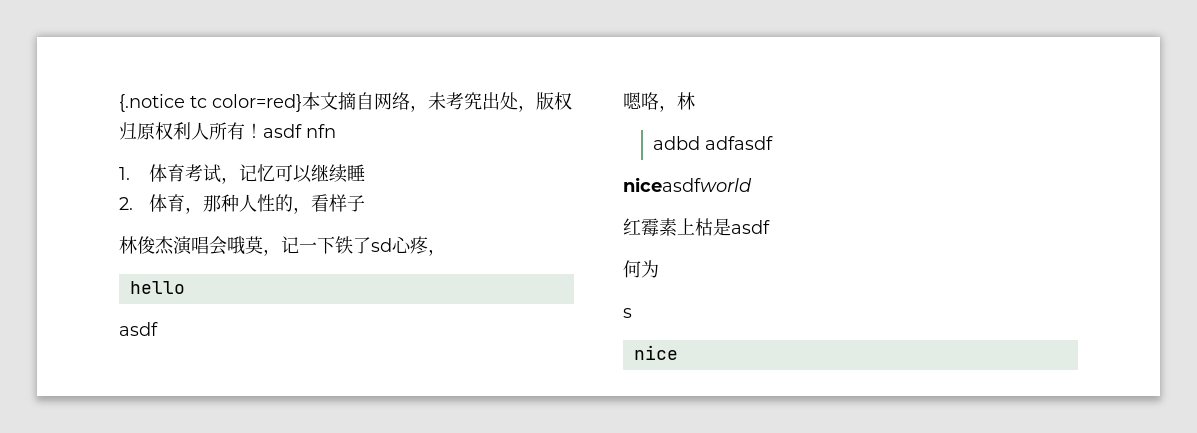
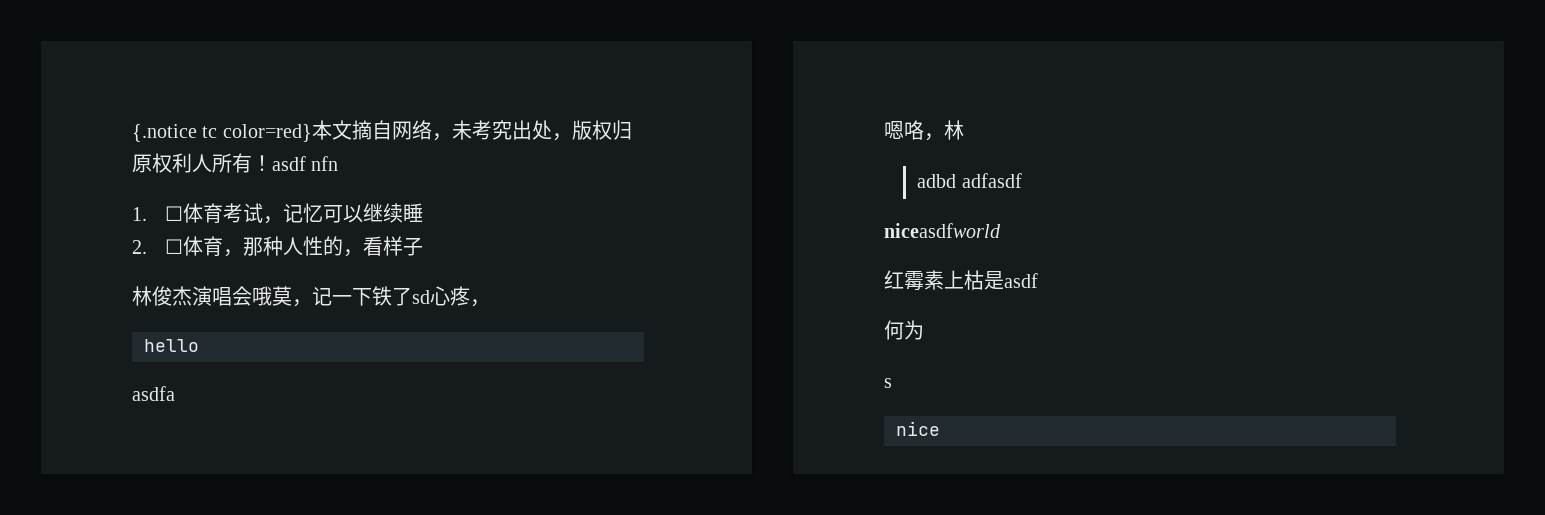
- 1.体育考试，记忆可以继续睡
+ 1. ☐体育考试，记忆可以继续睡
- 2.体育，那种人性的，看样子
+ 2. ☐体育，那种人性的，看样子
  hello
- asdf
+ asdfa

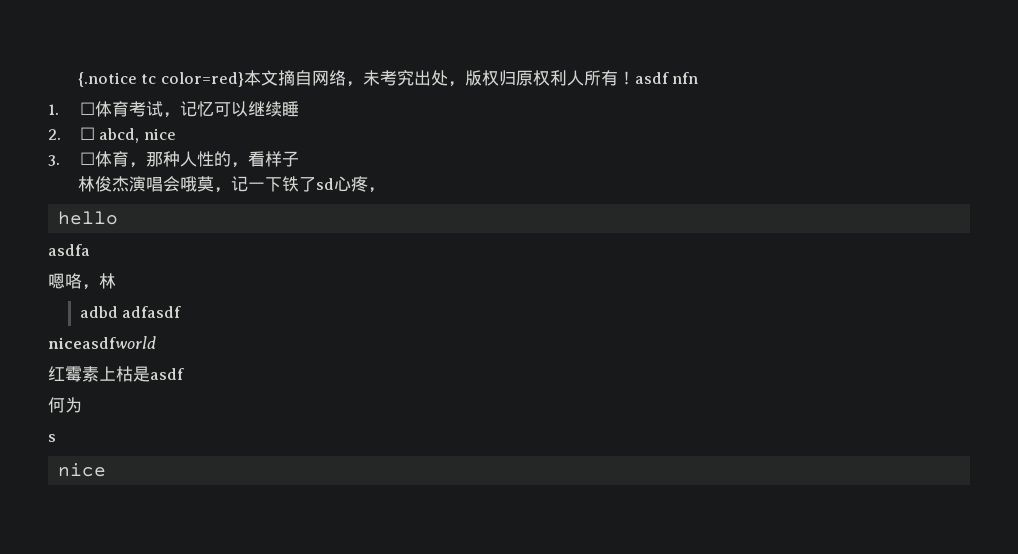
- 2. ☐体育，那种人性的，看样子
+ 2. ☐ abcd, nice
+ 3. ☐体育，那种人性的，看样子

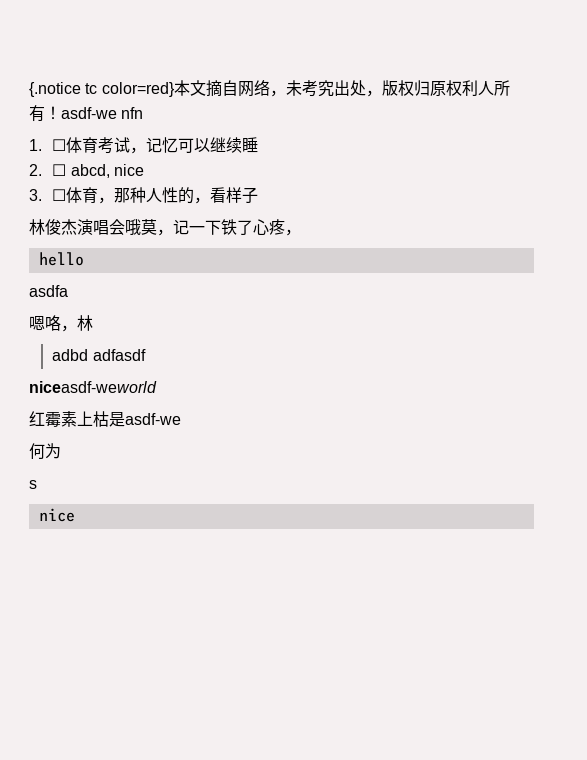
- {.notice tc color=red}本文摘自网络，未考究出处，版权归原权利人所有！asdf nfn
+ {.notice tc color=red}本文摘自网络，未考究出处，版权归原权利人所有！asdf-we nfn
- 林俊杰演唱会哦莫，记一下铁了sd心疼，
+ 林俊杰演唱会哦莫，记一下铁了心疼，
- niceasdfworld
+ niceasdf-weworld
- 红霉素上枯是asdf
+ 红霉素上枯是asdf-we

